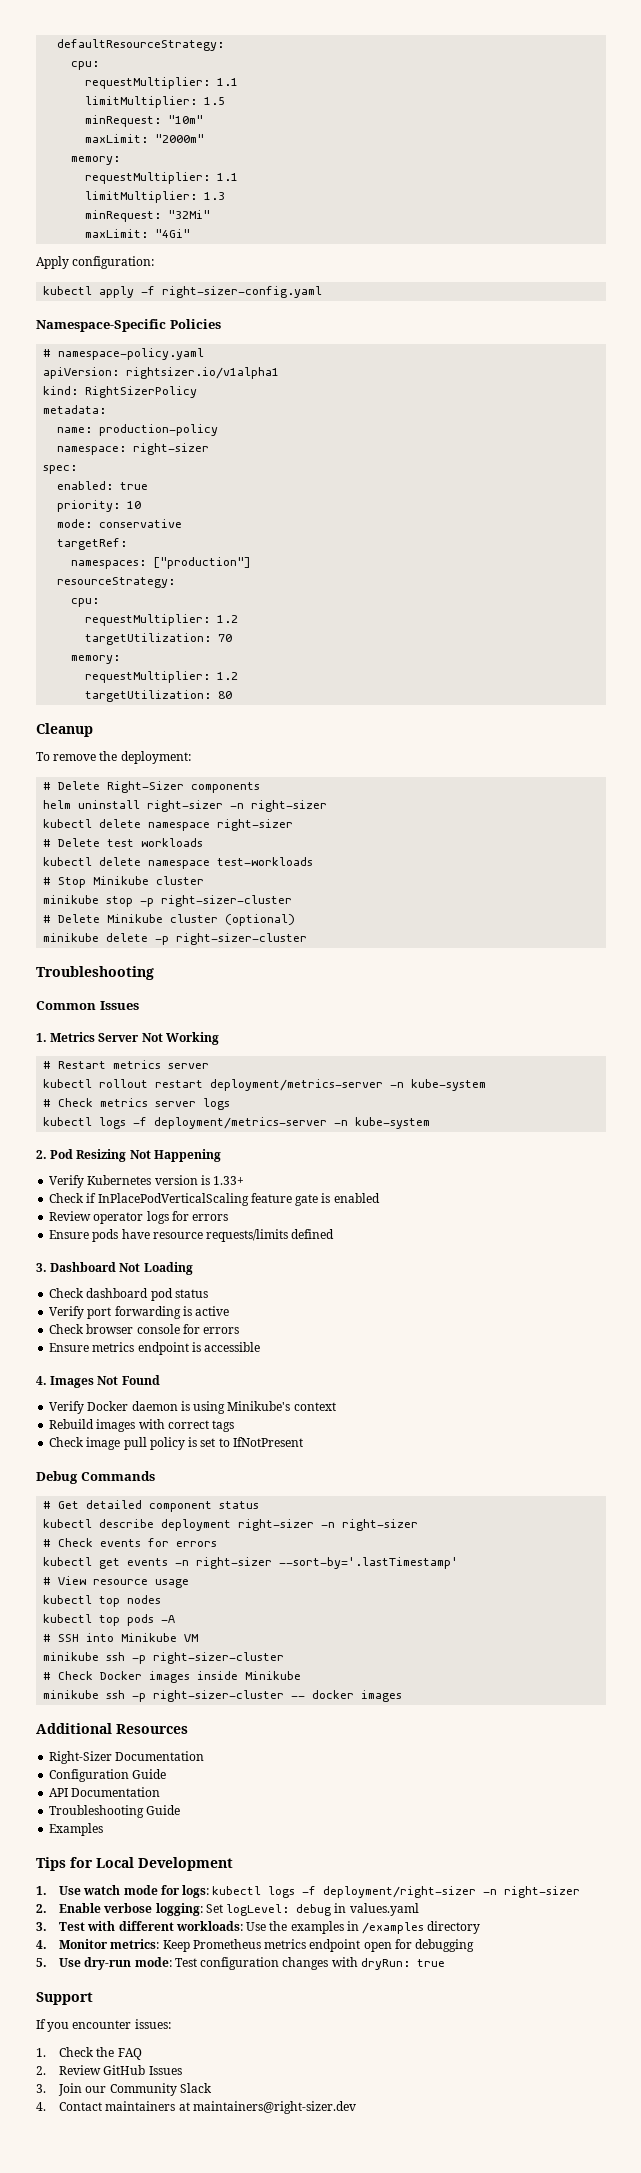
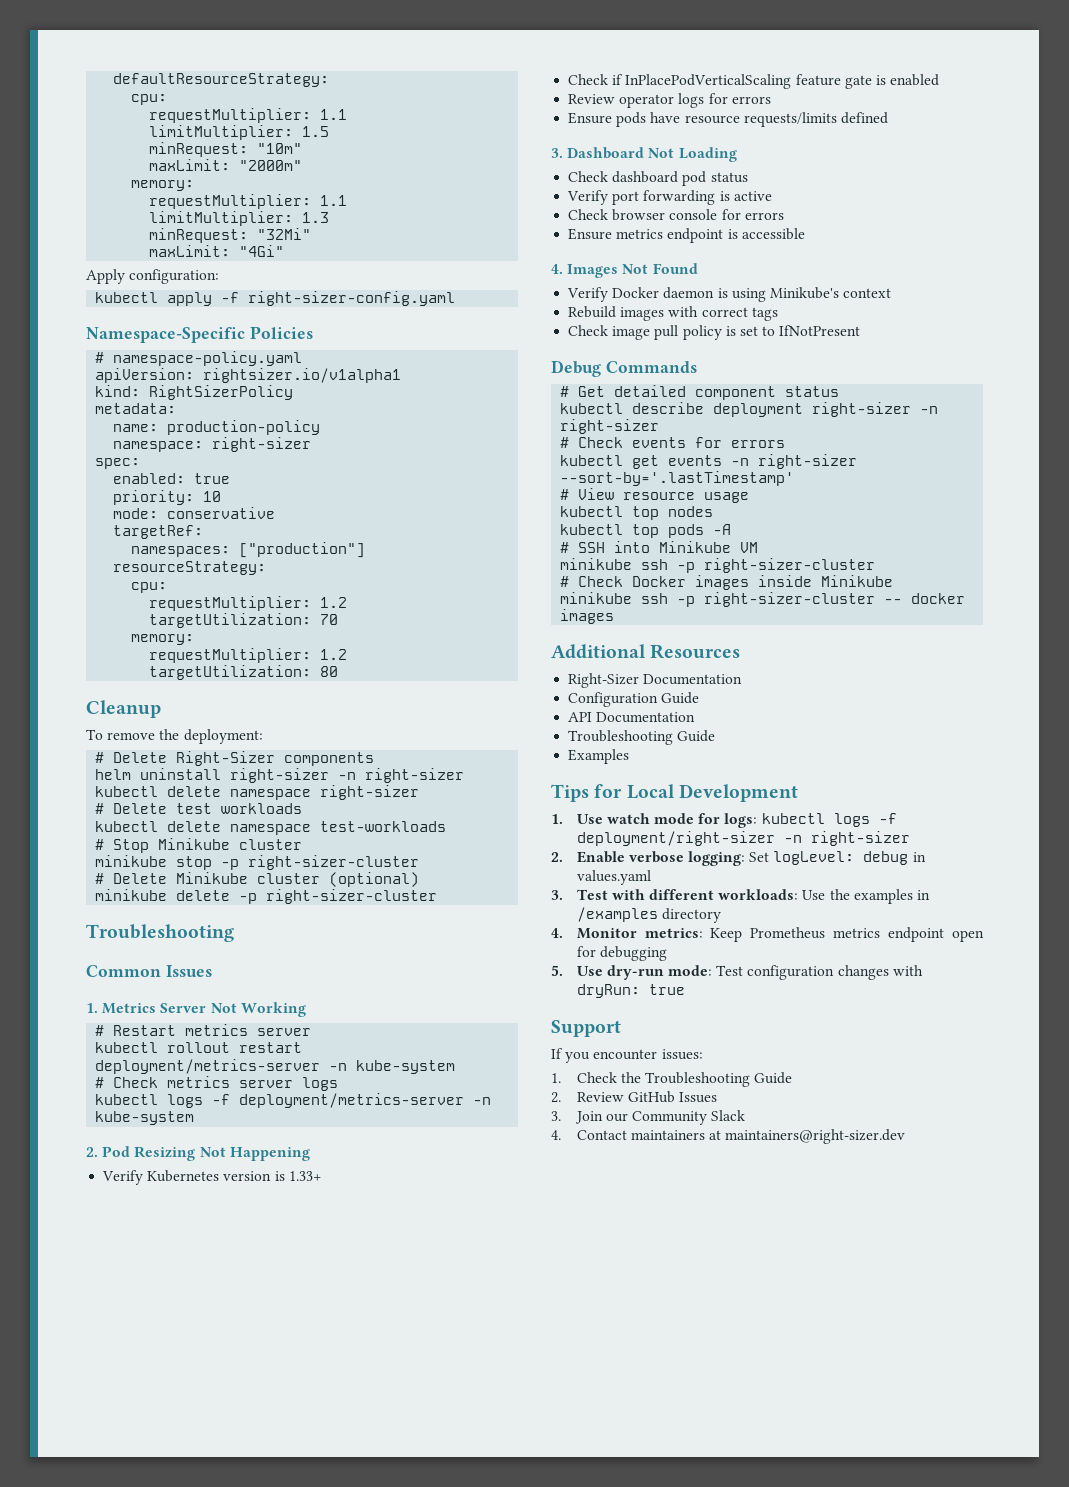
- 1. Check the FAQ
+ 1. Check the Troubleshooting Guide

